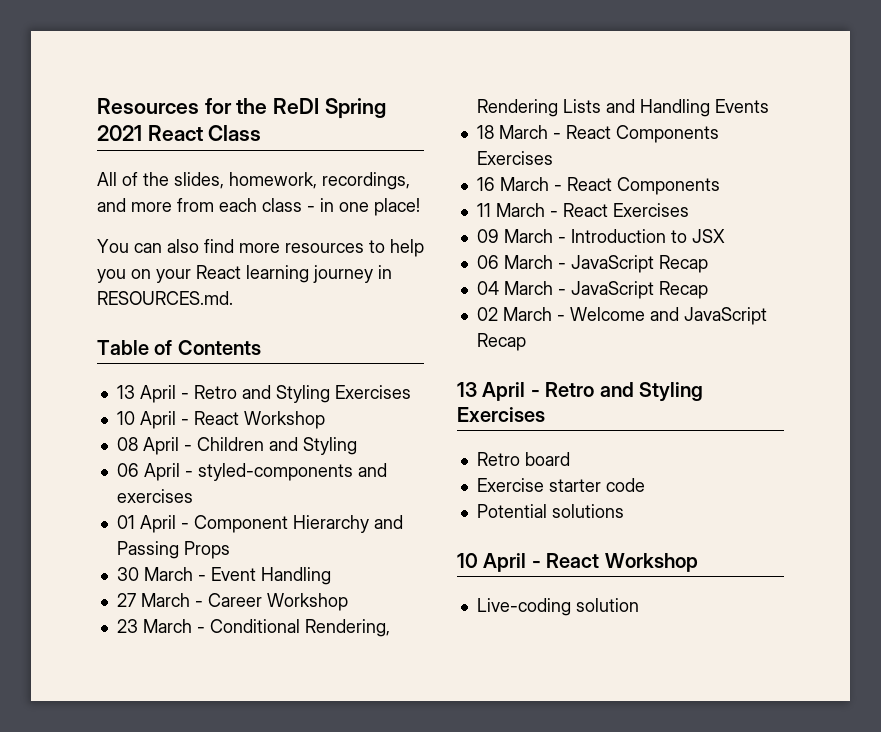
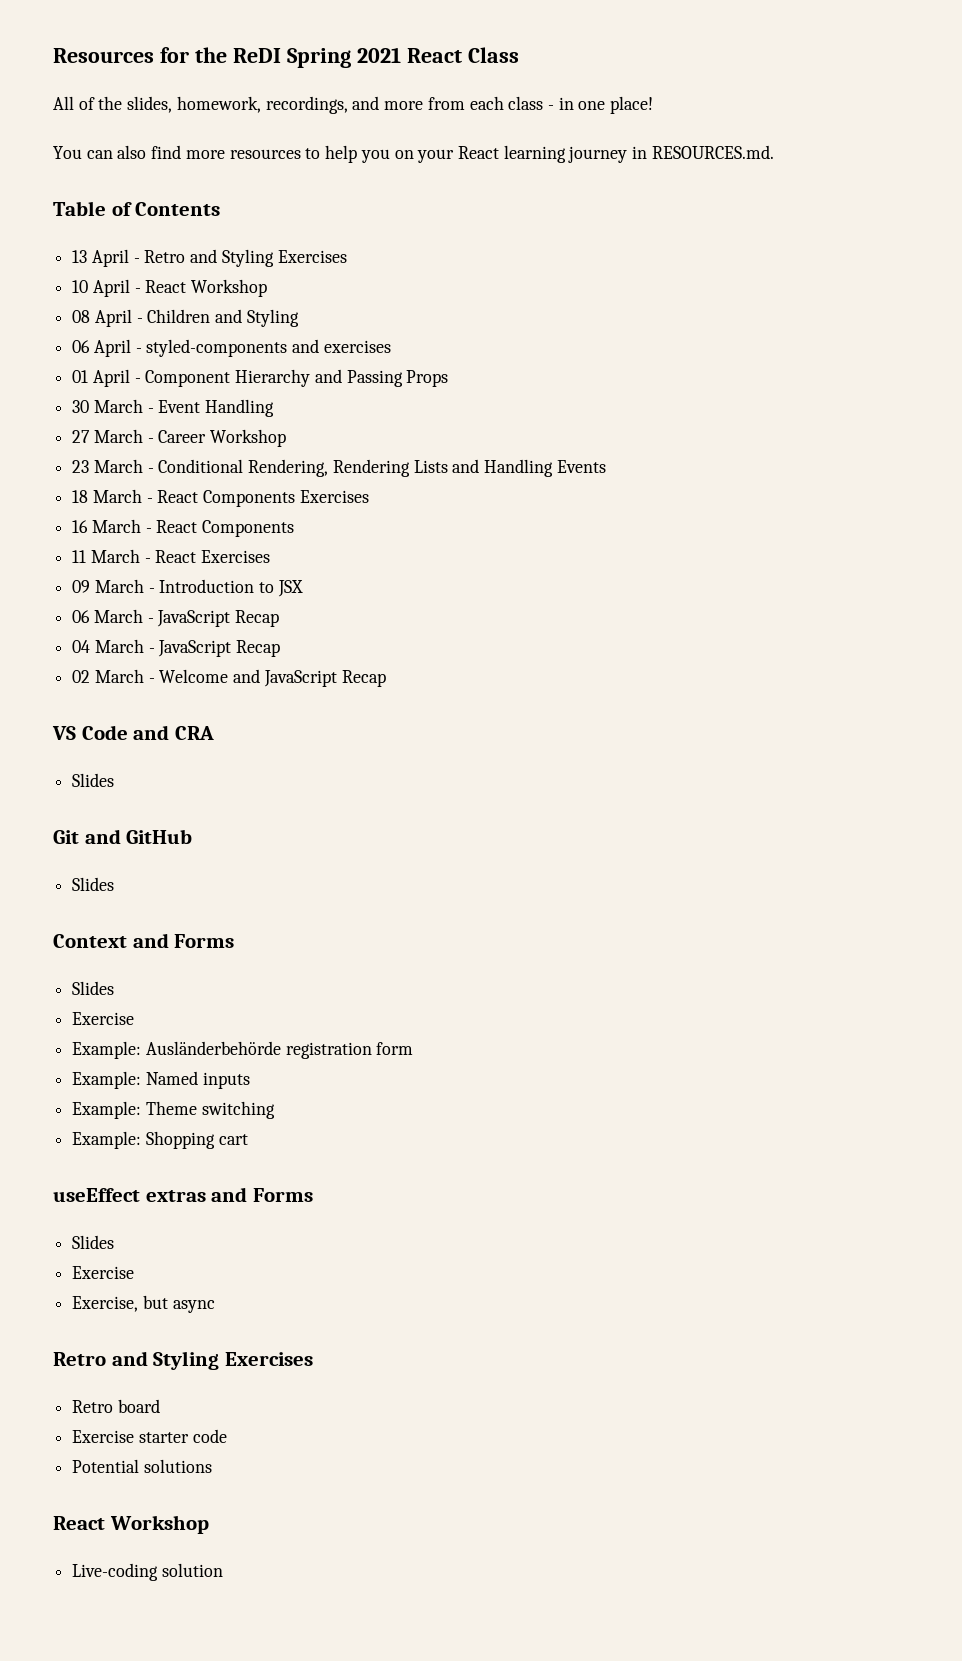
  02 March - Welcome and JavaScript Recap
- 13 April - Retro and Styling Exercises
+ VS Code and CRA
+ Slides
+ Git and GitHub
+ Slides
+ Context and Forms
+ Slides
+ Exercise
+ Example: Ausländerbehörde registration form
+ Example: Named inputs
+ Example: Theme switching
+ Example: Shopping cart
+ useEffect extras and Forms
+ Slides
+ Exercise
+ Exercise, but async
+ Retro and Styling Exercises
  Potential solutions
- 10 April - React Workshop
+ React Workshop

